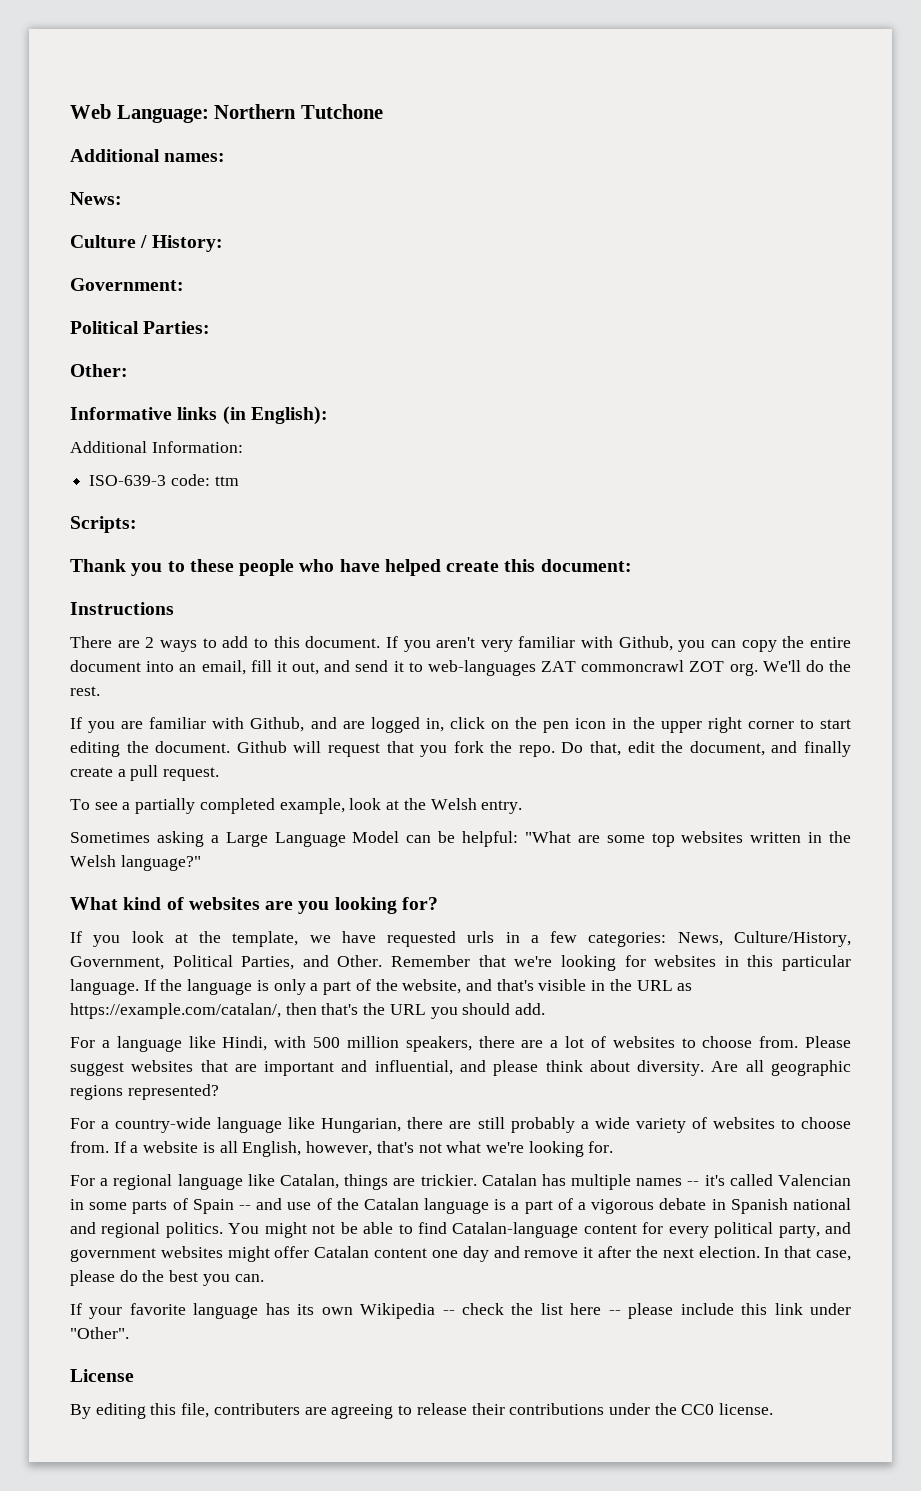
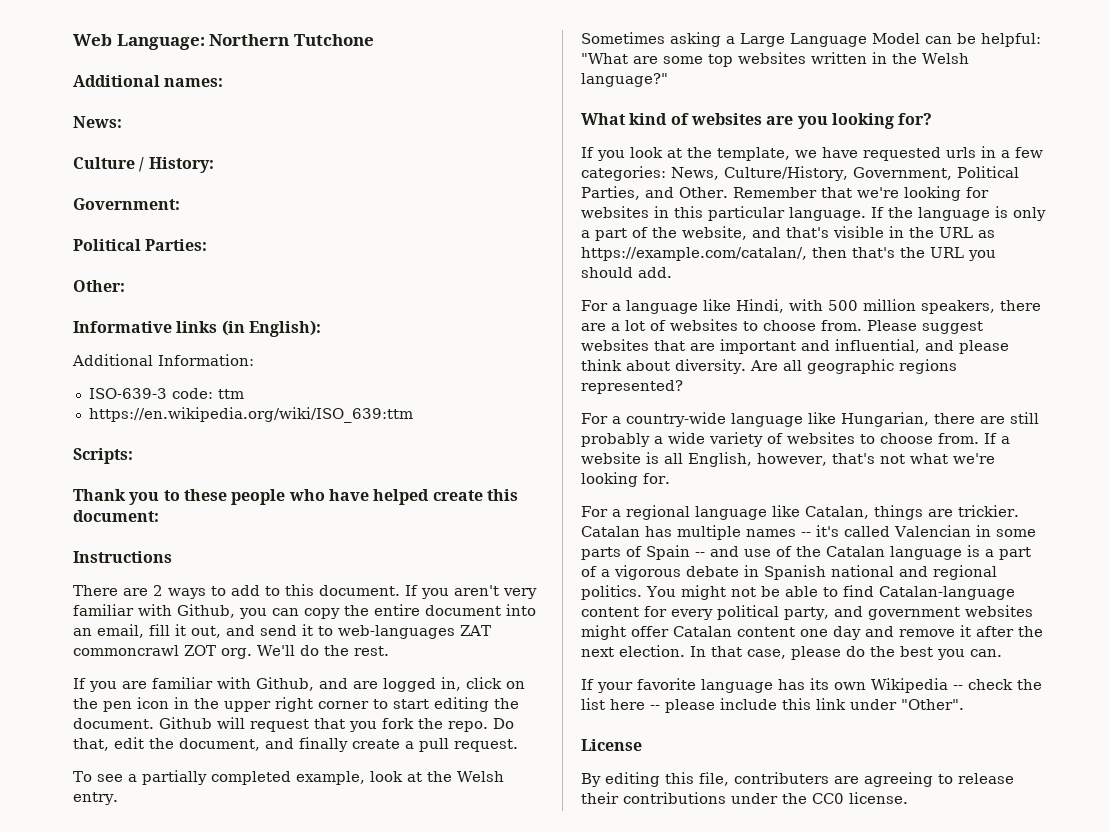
+ https://en.wikipedia.org/wiki/ISO_639:ttm

